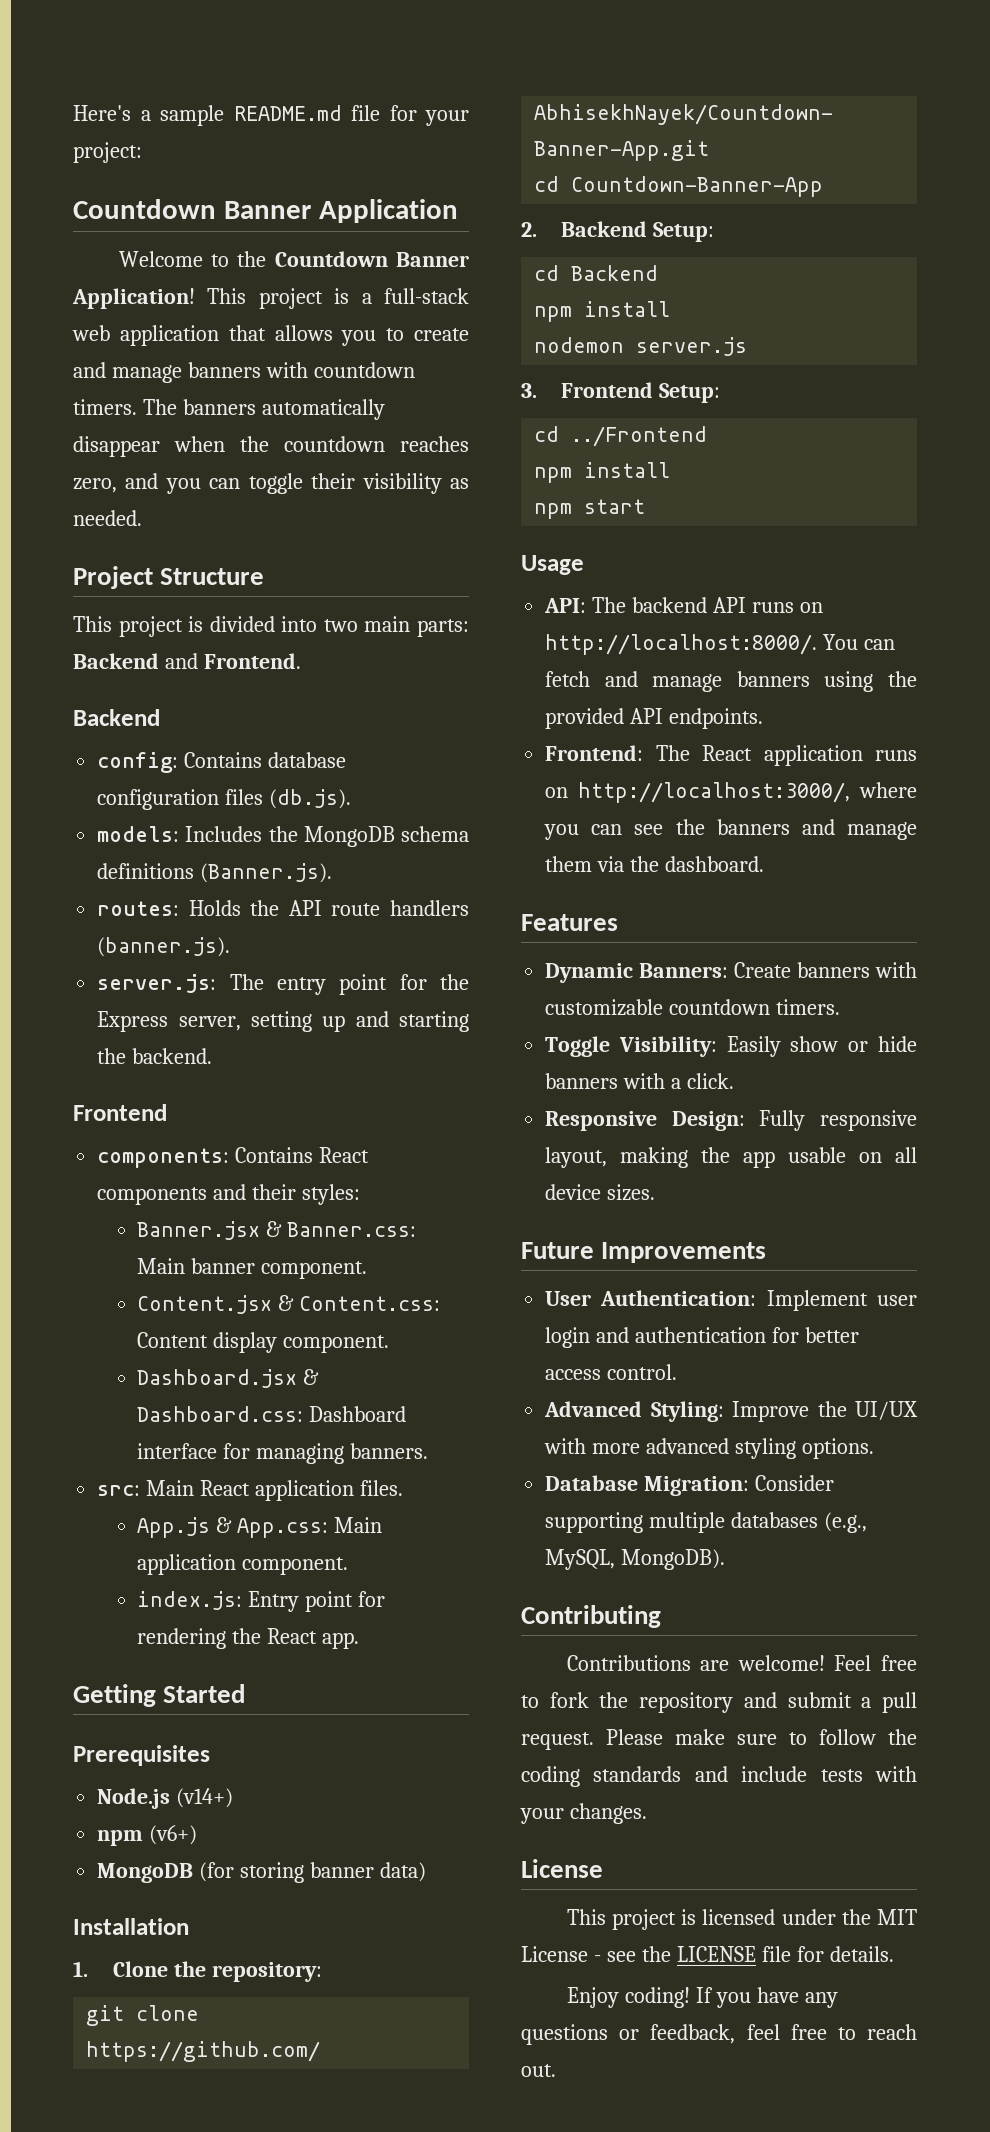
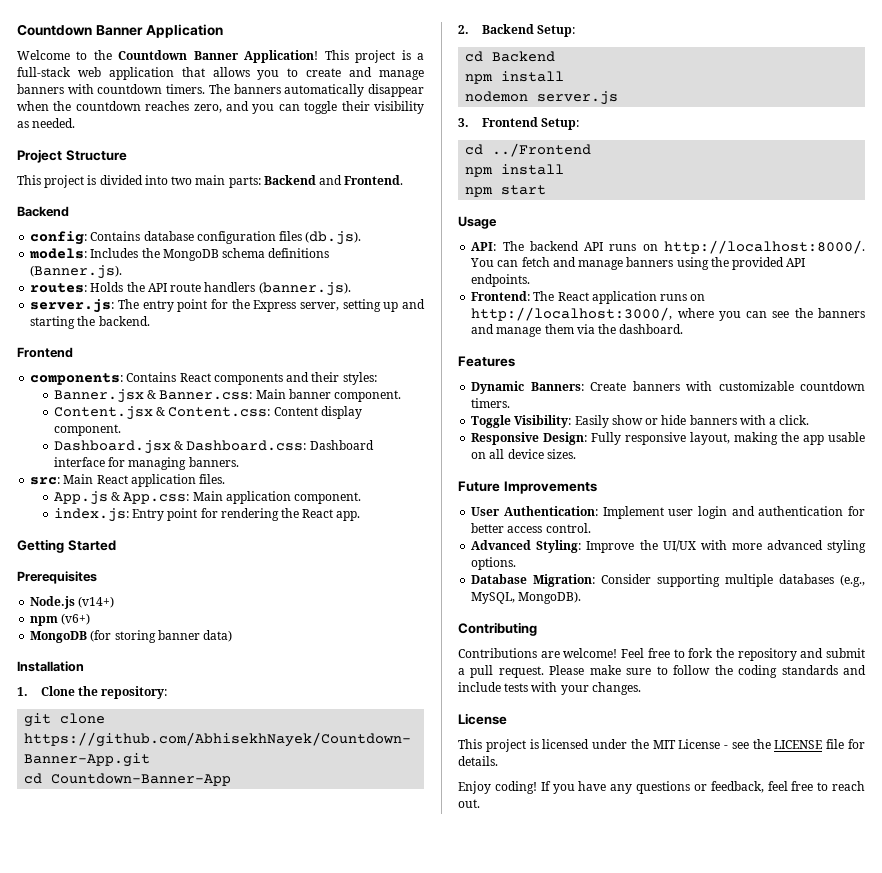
- Here's a sample README.md file for your project:

